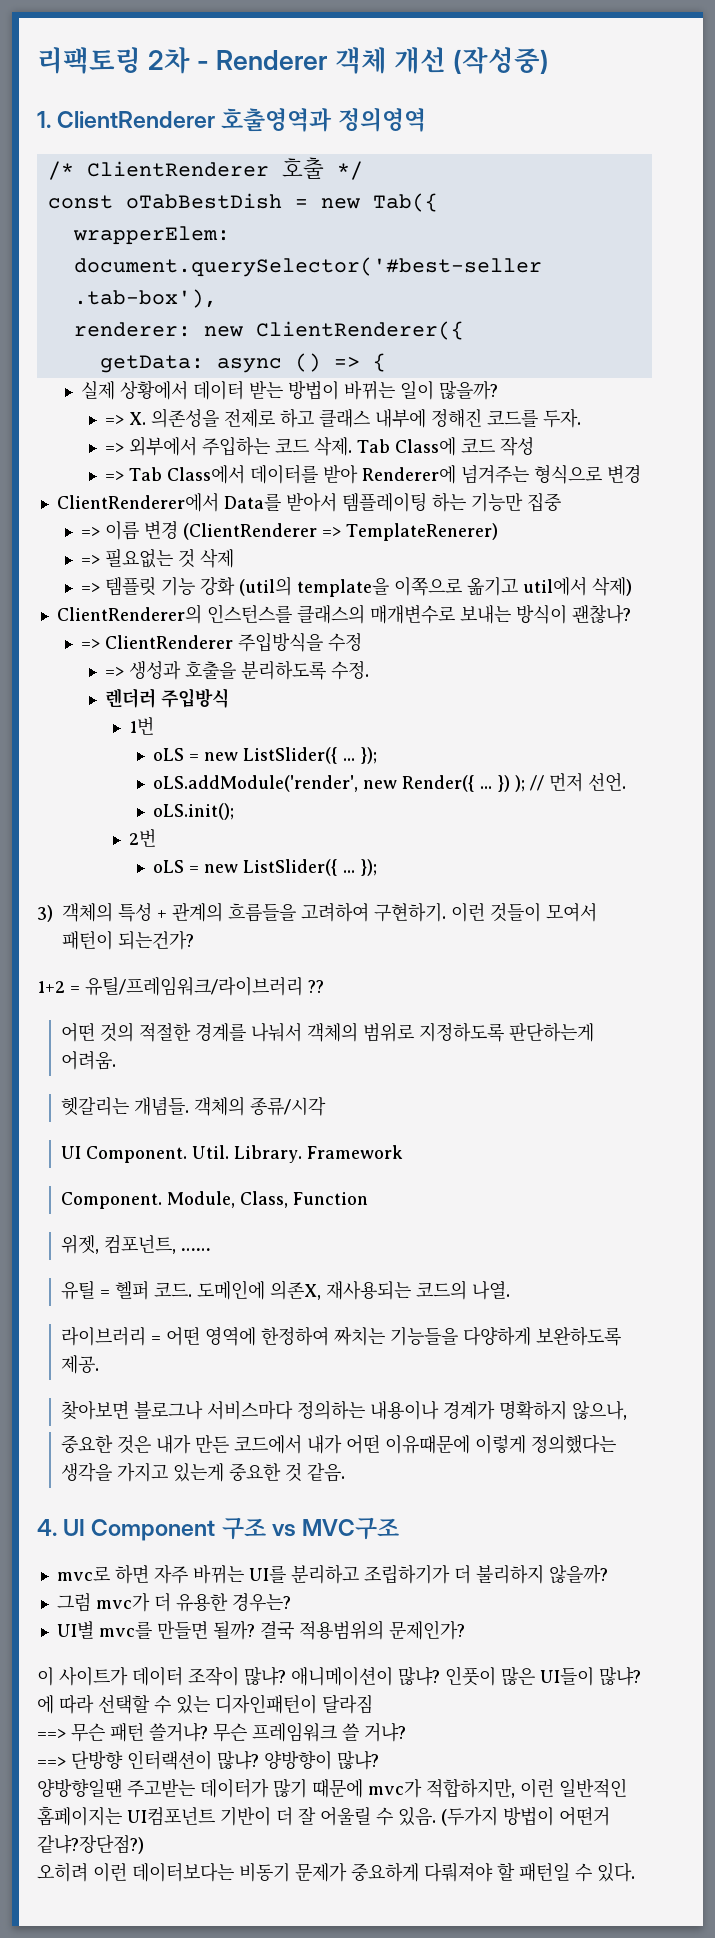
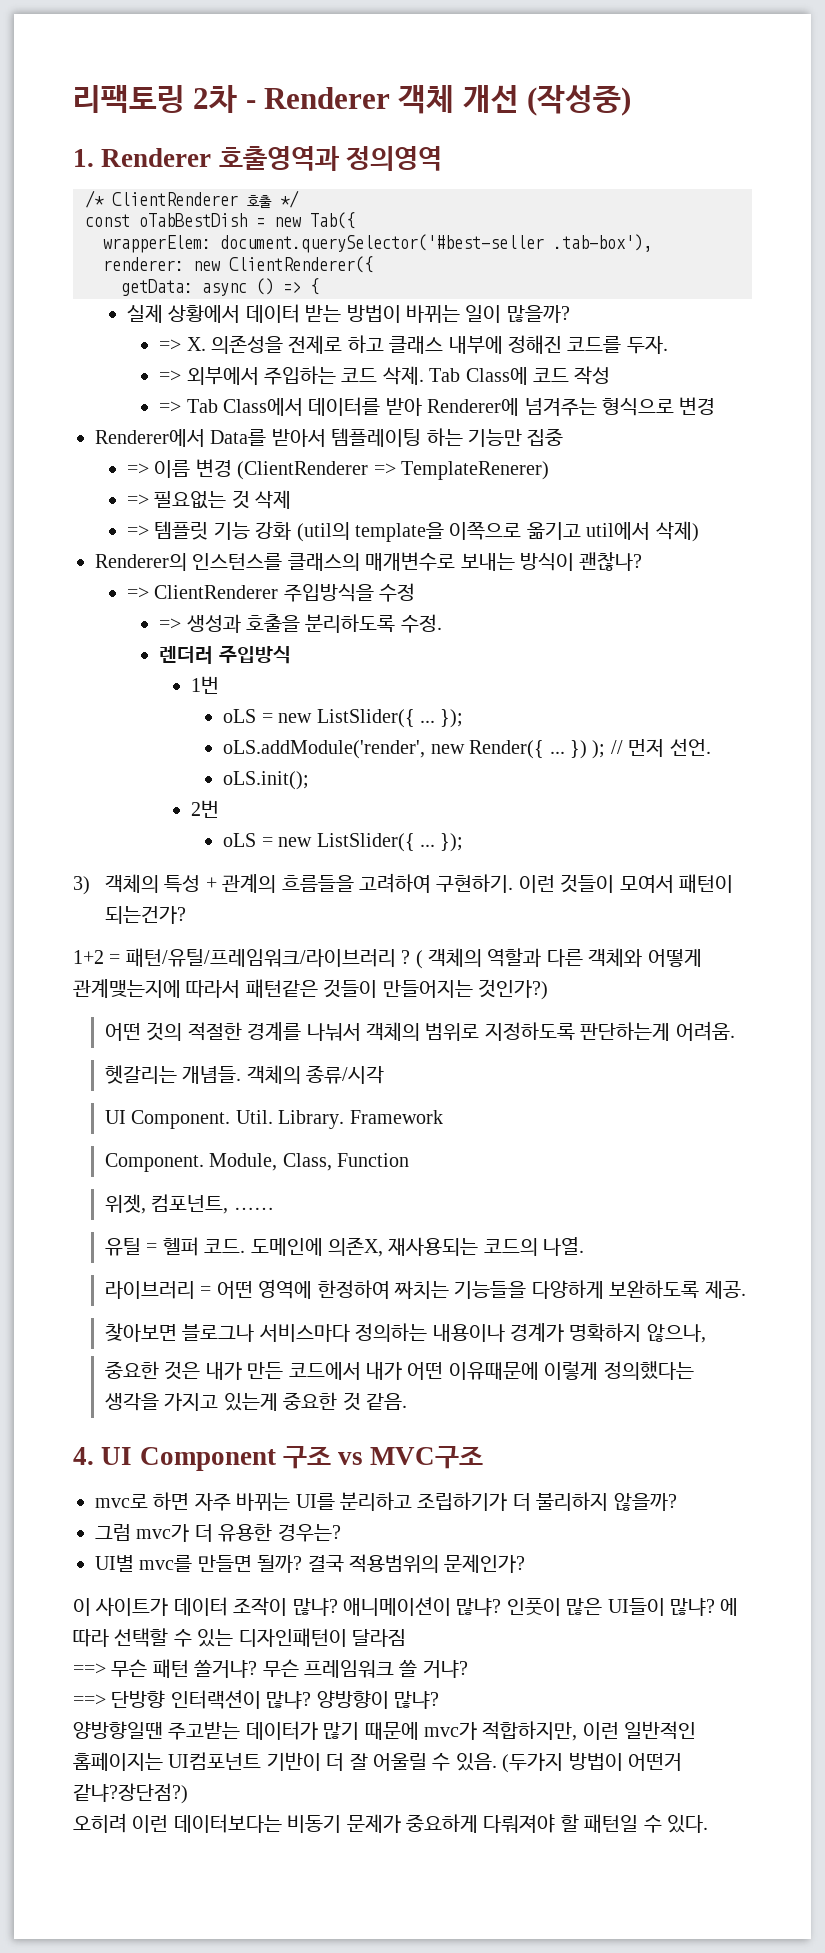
- 1. ClientRenderer 호출영역과 정의영역
+ 1. Renderer 호출영역과 정의영역
- ClientRenderer에서 Data를 받아서 템플레이팅 하는 기능만 집중
+ Renderer에서 Data를 받아서 템플레이팅 하는 기능만 집중
- ClientRenderer의 인스턴스를 클래스의 매개변수로 보내는 방식이 괜찮나?
+ Renderer의 인스턴스를 클래스의 매개변수로 보내는 방식이 괜찮나?
- 1+2 = 유틸/프레임워크/라이브러리 ??
+ 1+2 = 패턴/유틸/프레임워크/라이브러리 ? ( 객체의 역할과 다른 객체와 어떻게 관계맺는지에 따라서 패턴같은 것들이 만들어지는 것인가?)

